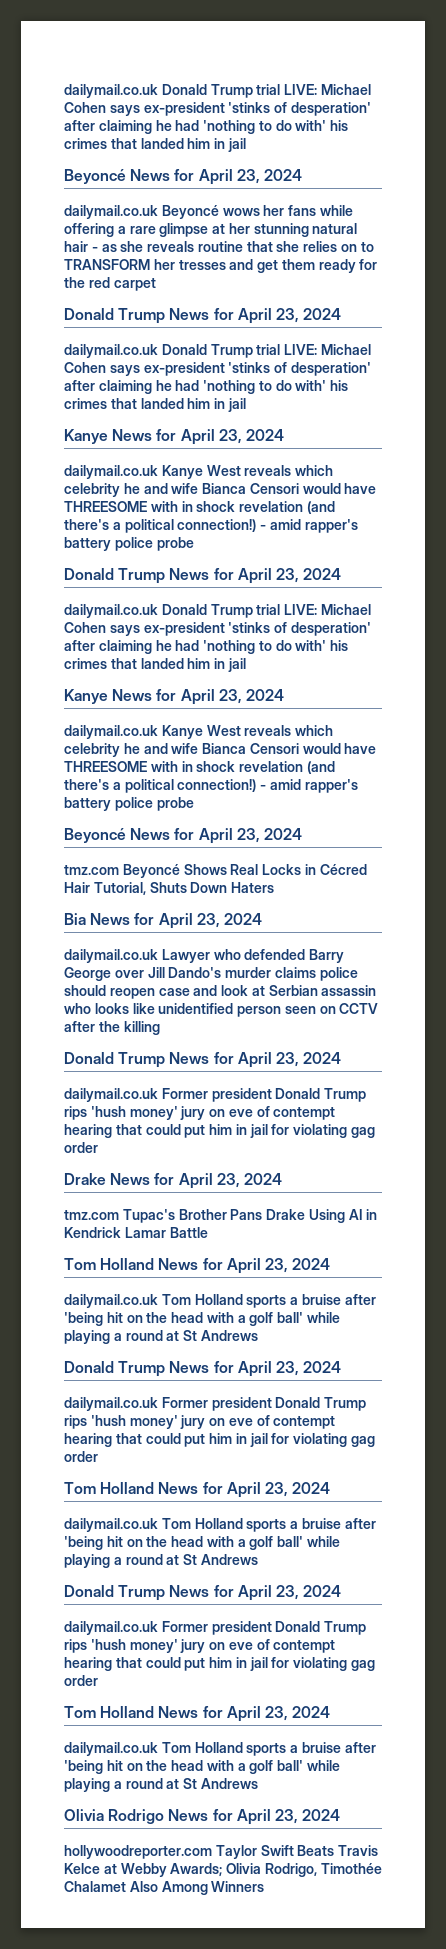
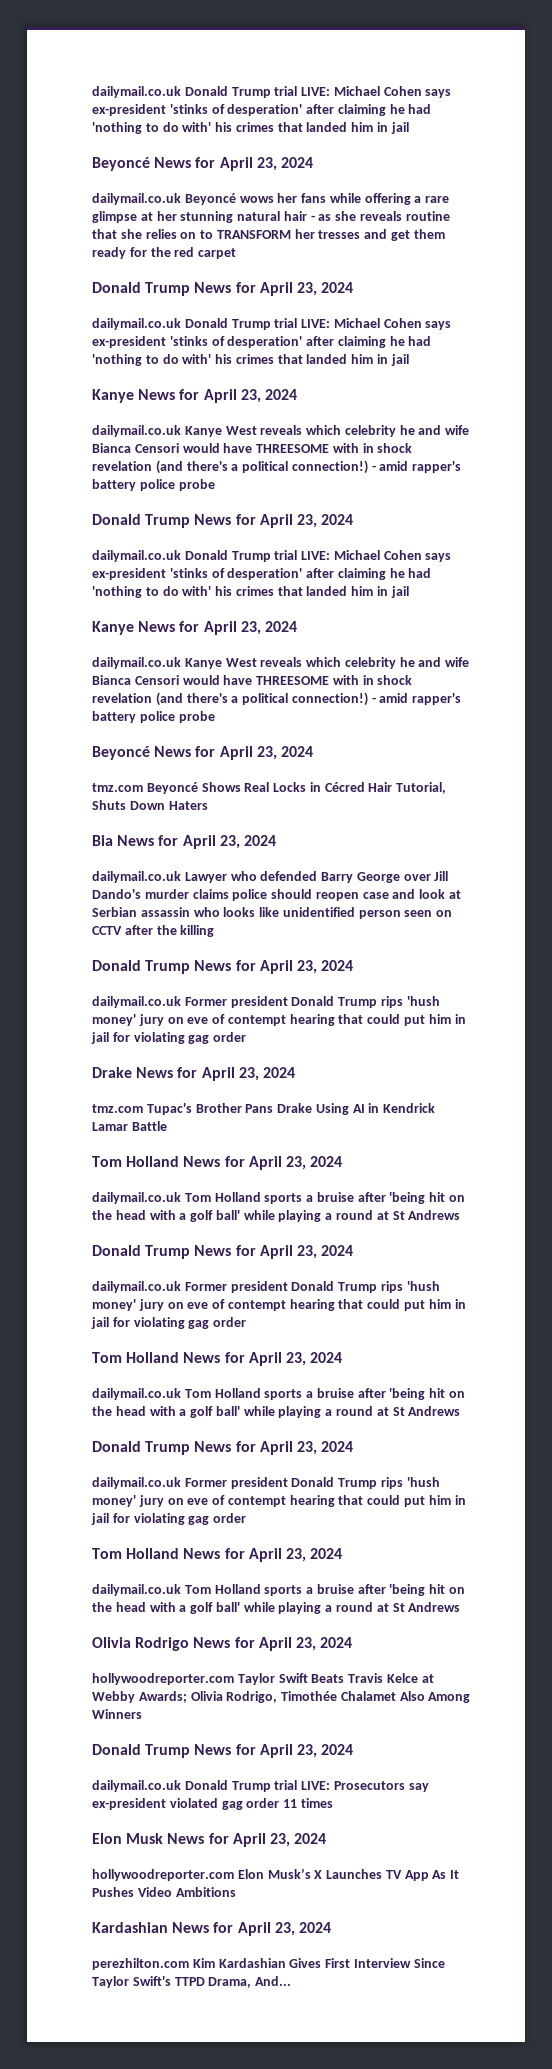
  hollywoodreporter.com Taylor Swift Beats Travis Kelce at Webby Awards; Olivia Rodrigo, Timothée Chalamet Also Among Winners
+ Donald Trump News for April 23, 2024
+ dailymail.co.uk Donald Trump trial LIVE: Prosecutors say ex-president violated gag order 11 times
+ Elon Musk News for April 23, 2024
+ hollywoodreporter.com Elon Musk’s X Launches TV App As It Pushes Video Ambitions
+ Kardashian News for April 23, 2024
+ perezhilton.com Kim Kardashian Gives First Interview Since Taylor Swift's TTPD Drama, And...

